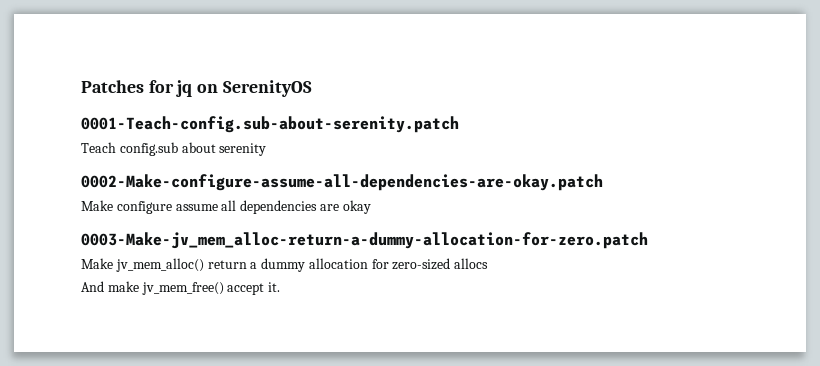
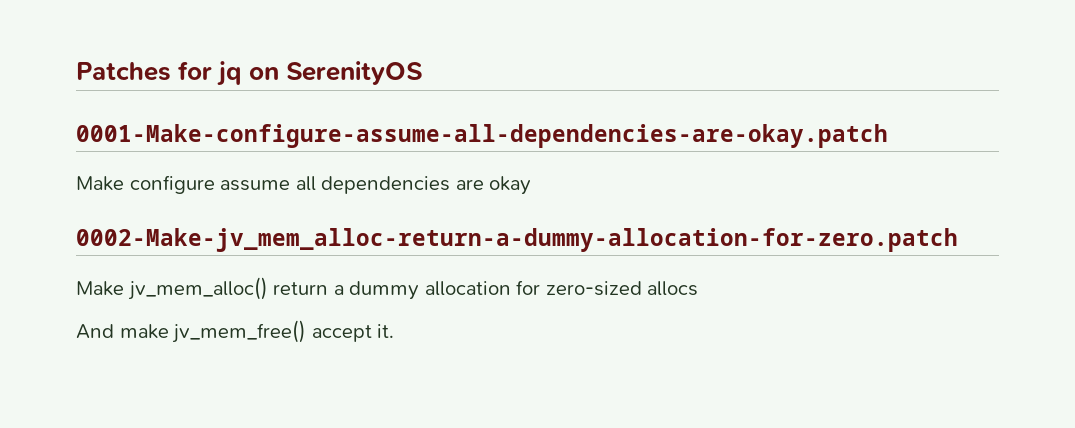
- 0001-Teach-config.sub-about-serenity.patch
- Teach config.sub about serenity
- 0002-Make-configure-assume-all-dependencies-are-okay.patch
+ 0001-Make-configure-assume-all-dependencies-are-okay.patch
- 0003-Make-jv_mem_alloc-return-a-dummy-allocation-for-zero.patch
+ 0002-Make-jv_mem_alloc-return-a-dummy-allocation-for-zero.patch

